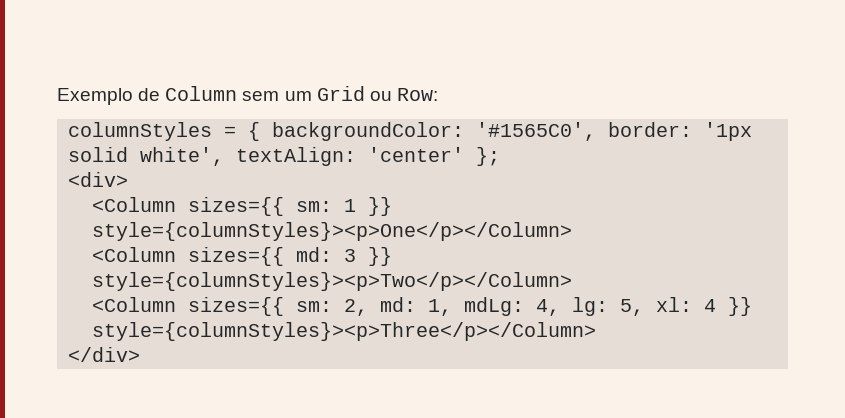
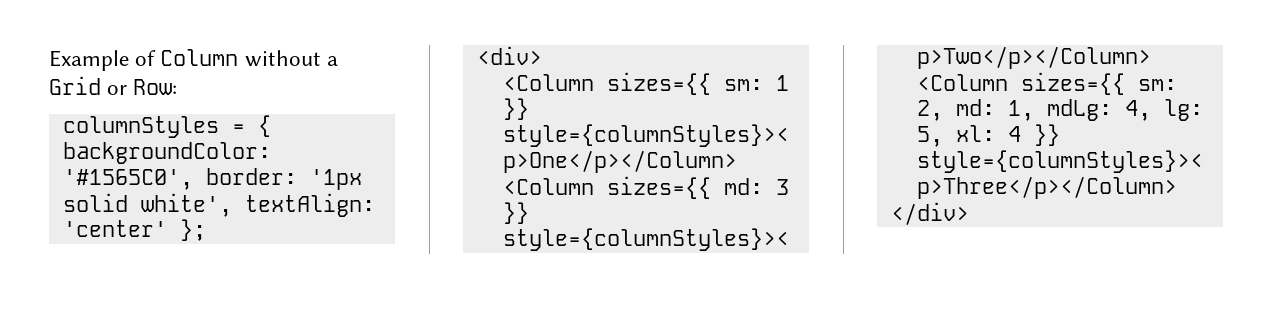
- Exemplo de Column sem um Grid ou Row:
+ Example of Column without a Grid or Row:

